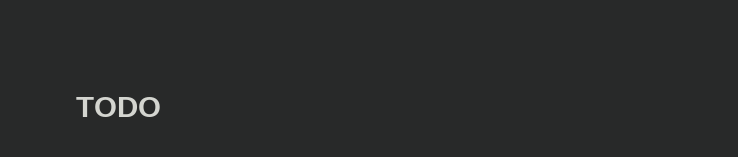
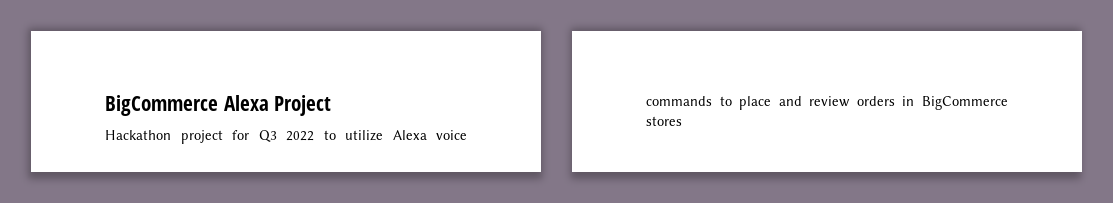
- TODO
+ BigCommerce Alexa Project
+ Hackathon project for Q3 2022 to utilize Alexa voice commands to place and review orders in BigCommerce stores

